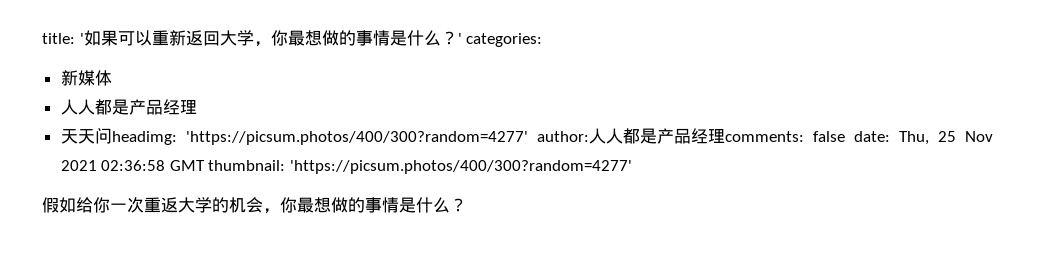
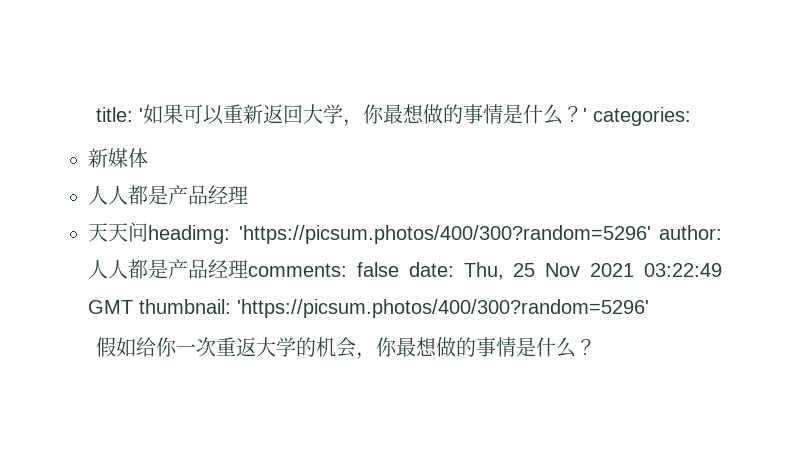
- 天天问headimg: 'https://picsum.photos/400/300?random=4277' author:人人都是产品经理comments: false date: Thu, 25 Nov 2021 02:36:58 GMT thumbnail: 'https://picsum.photos/400/300?random=4277'
+ 天天问headimg: 'https://picsum.photos/400/300?random=5296' author:人人都是产品经理comments: false date: Thu, 25 Nov 2021 03:22:49 GMT thumbnail: 'https://picsum.photos/400/300?random=5296'

